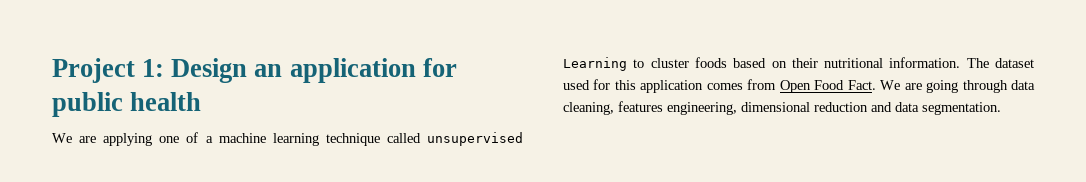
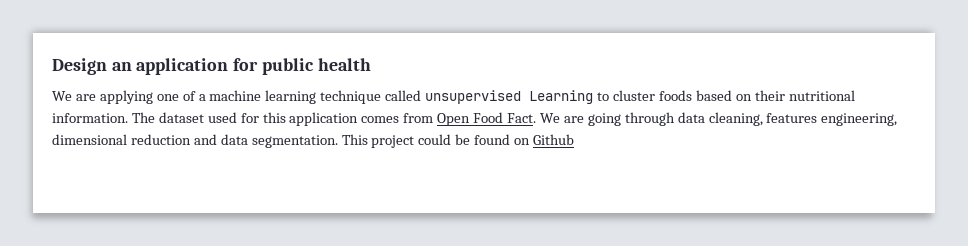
- Project 1: Design an application for public health
+ Design an application for public health
+ This project could be found on Github

